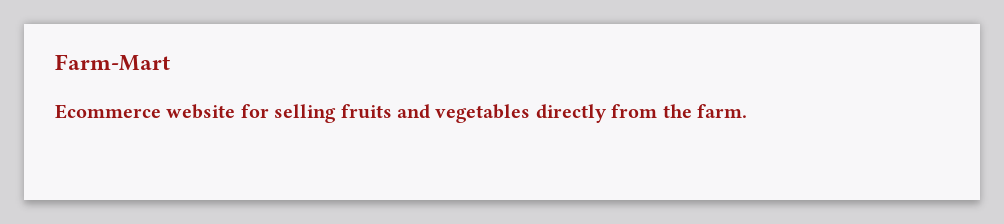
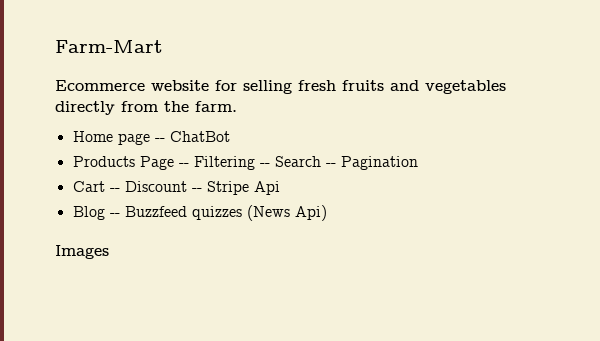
- Ecommerce website for selling fruits and vegetables directly from the farm.
+ Ecommerce website for selling fresh fruits and vegetables directly from the farm.
+ Home page -- ChatBot
+ Products Page -- Filtering -- Search -- Pagination
+ Cart -- Discount -- Stripe Api
+ Blog -- Buzzfeed quizzes (News Api)
+ Images

